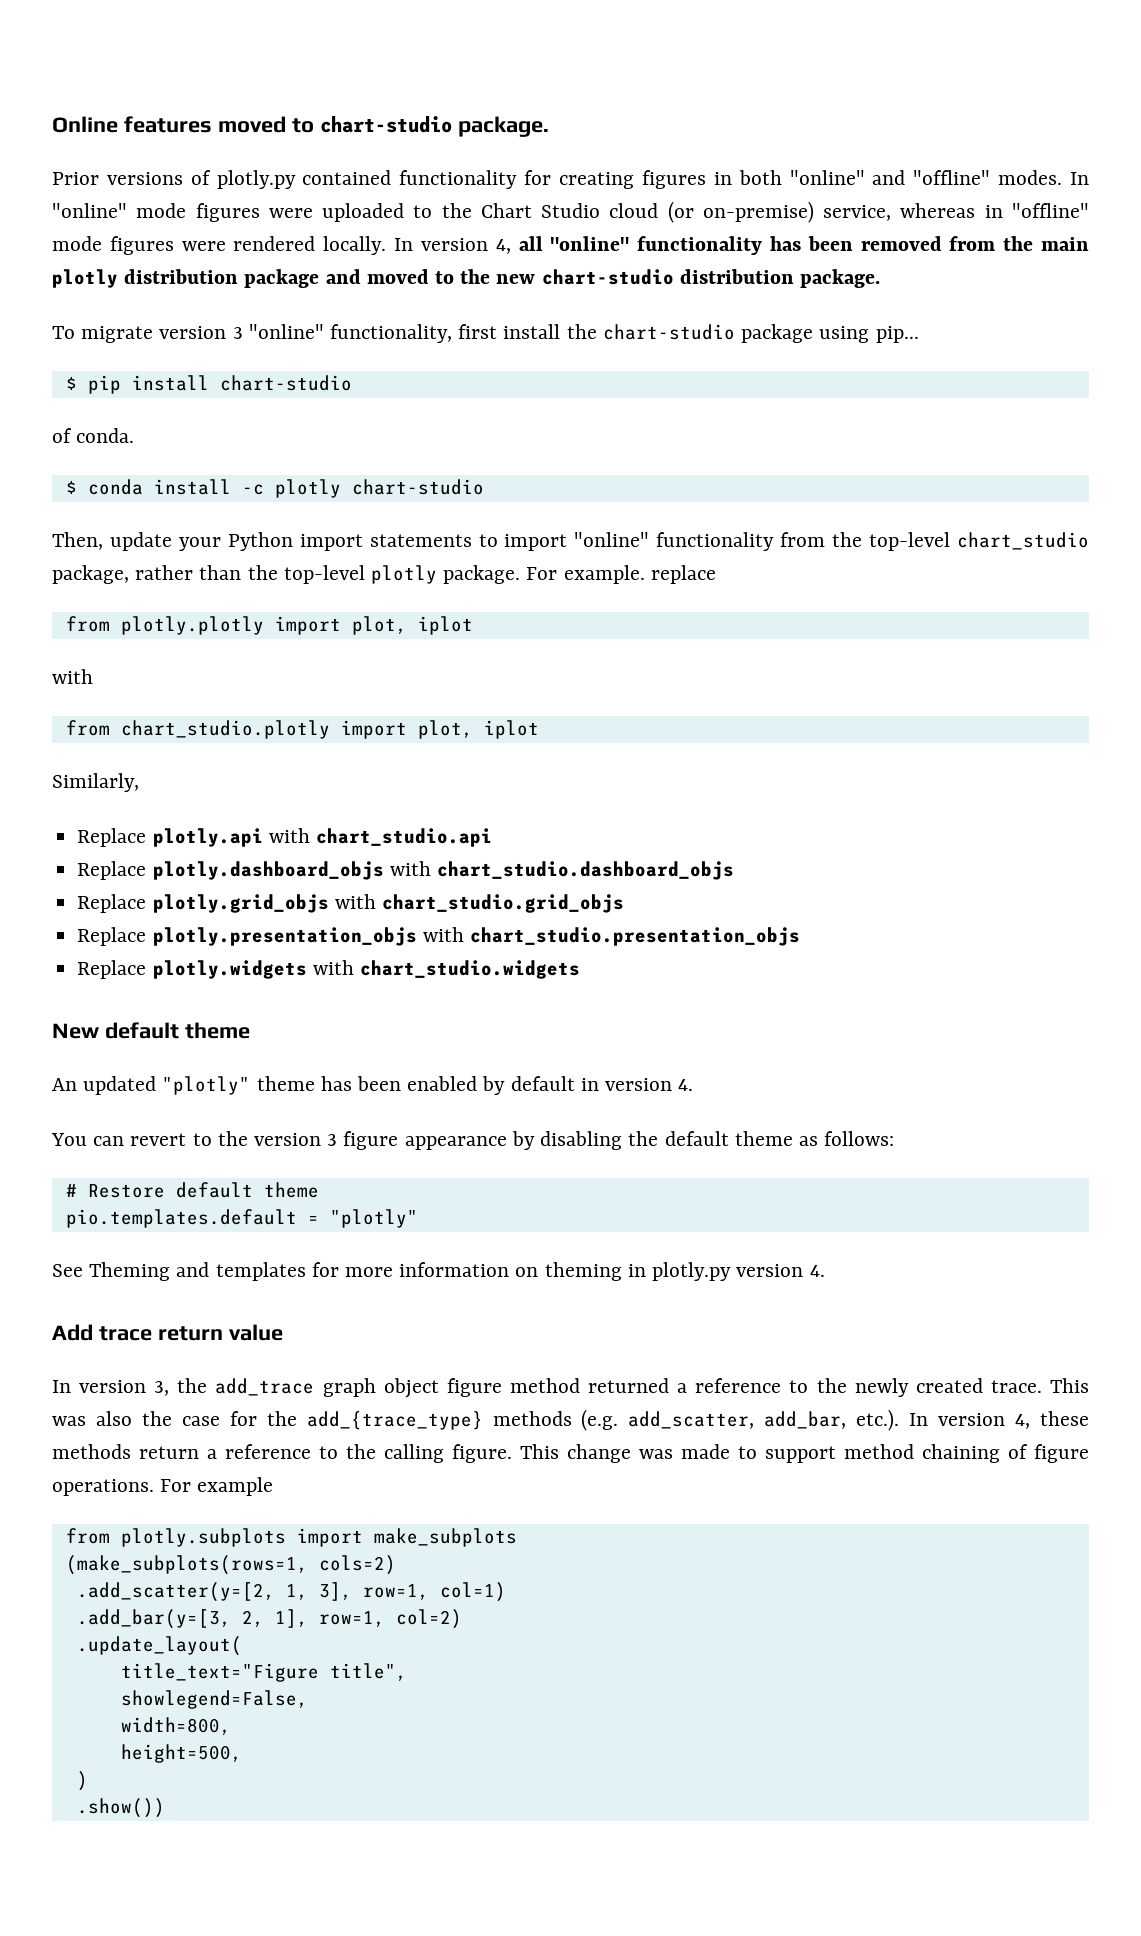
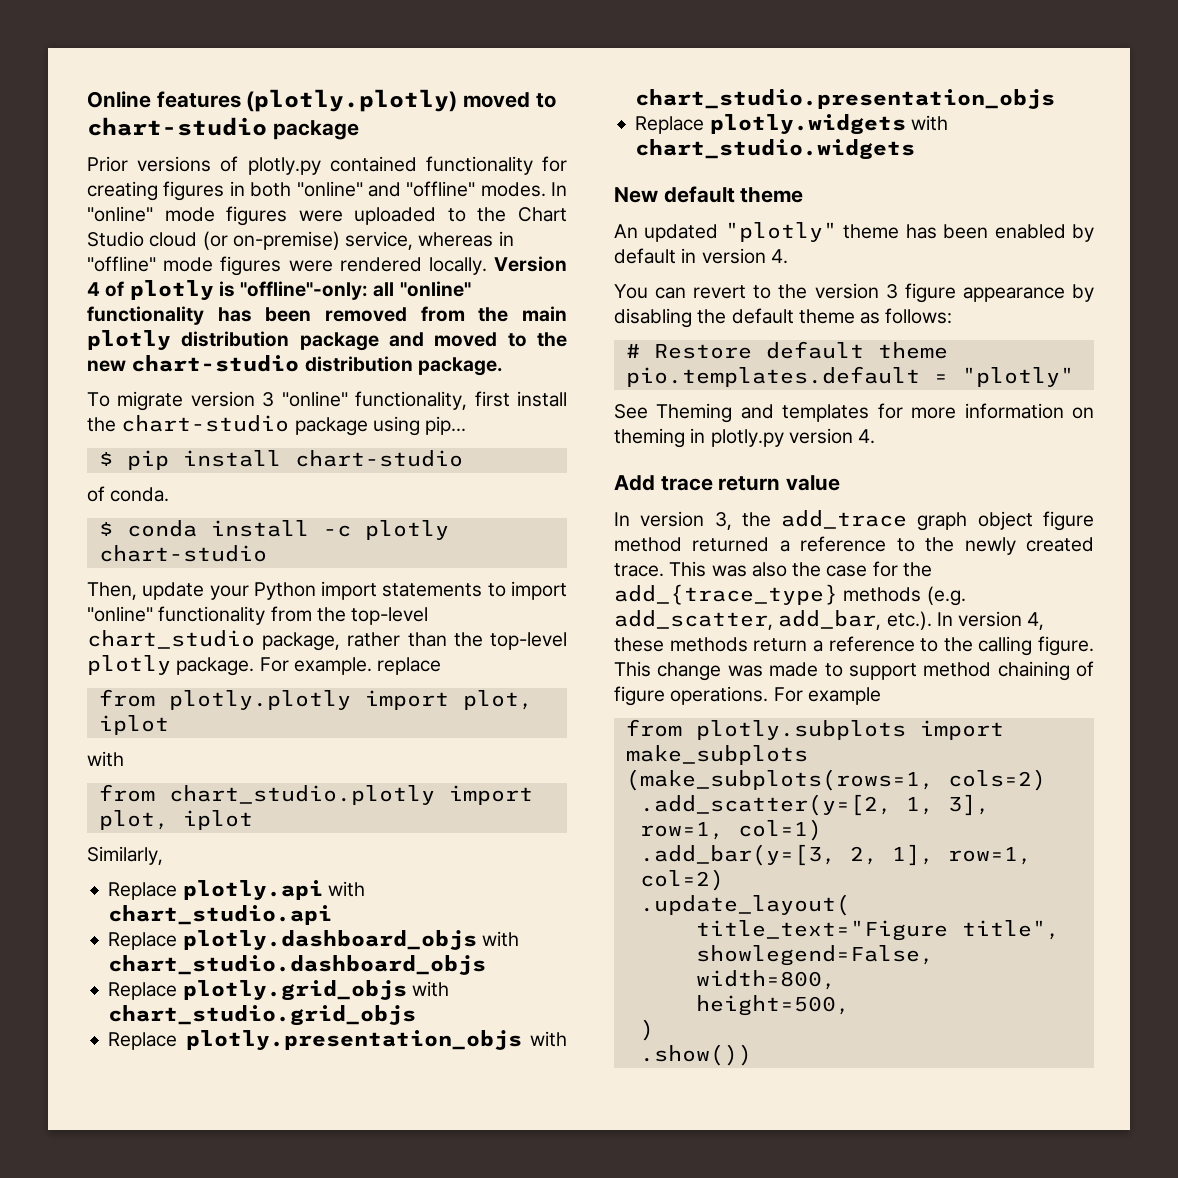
- Online features moved to chart-studio package.
+ Online features (plotly.plotly) moved to chart-studio package
- In version 4, all "online" functionality has been removed from the main plotly distribution package and moved to the new chart-studio distribution package.
+ Version 4 of plotly is "offline"-only: all "online" functionality has been removed from the main plotly distribution package and moved to the new chart-studio distribution package.

